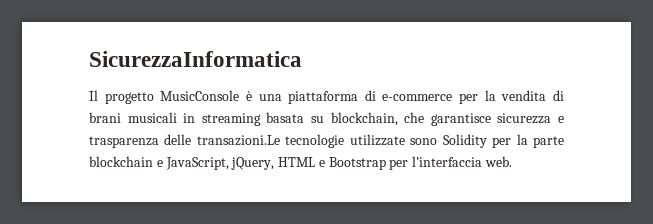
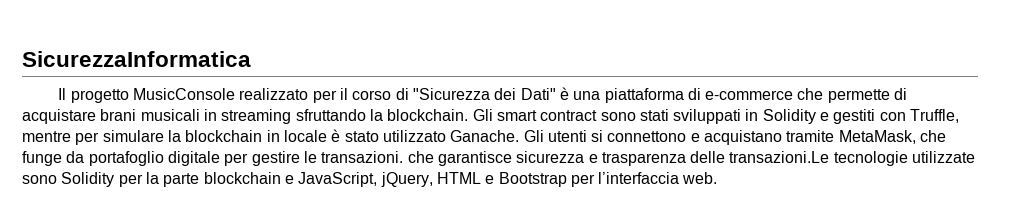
- Il progetto MusicConsole è una piattaforma di e-commerce per la vendita di brani musicali in streaming basata su blockchain, che garantisce sicurezza e trasparenza delle transazioni.Le tecnologie utilizzate sono Solidity per la parte blockchain e JavaScript, jQuery, HTML e Bootstrap per l’interfaccia web.
+ Il progetto MusicConsole realizzato per il corso di "Sicurezza dei Dati" è una piattaforma di e-commerce che permette di acquistare brani musicali in streaming sfruttando la blockchain. Gli smart contract sono stati sviluppati in Solidity e gestiti con Truffle, mentre per simulare la blockchain in locale è stato utilizzato Ganache. Gli utenti si connettono e acquistano tramite MetaMask, che funge da portafoglio digitale per gestire le transazioni. che garantisce sicurezza e trasparenza delle transazioni.Le tecnologie utilizzate sono Solidity per la parte blockchain e JavaScript, jQuery, HTML e Bootstrap per l’interfaccia web.

